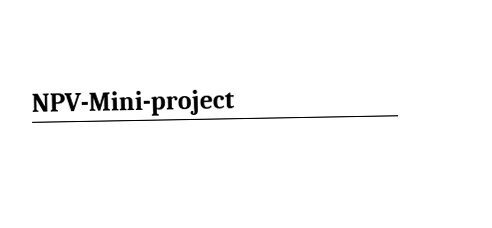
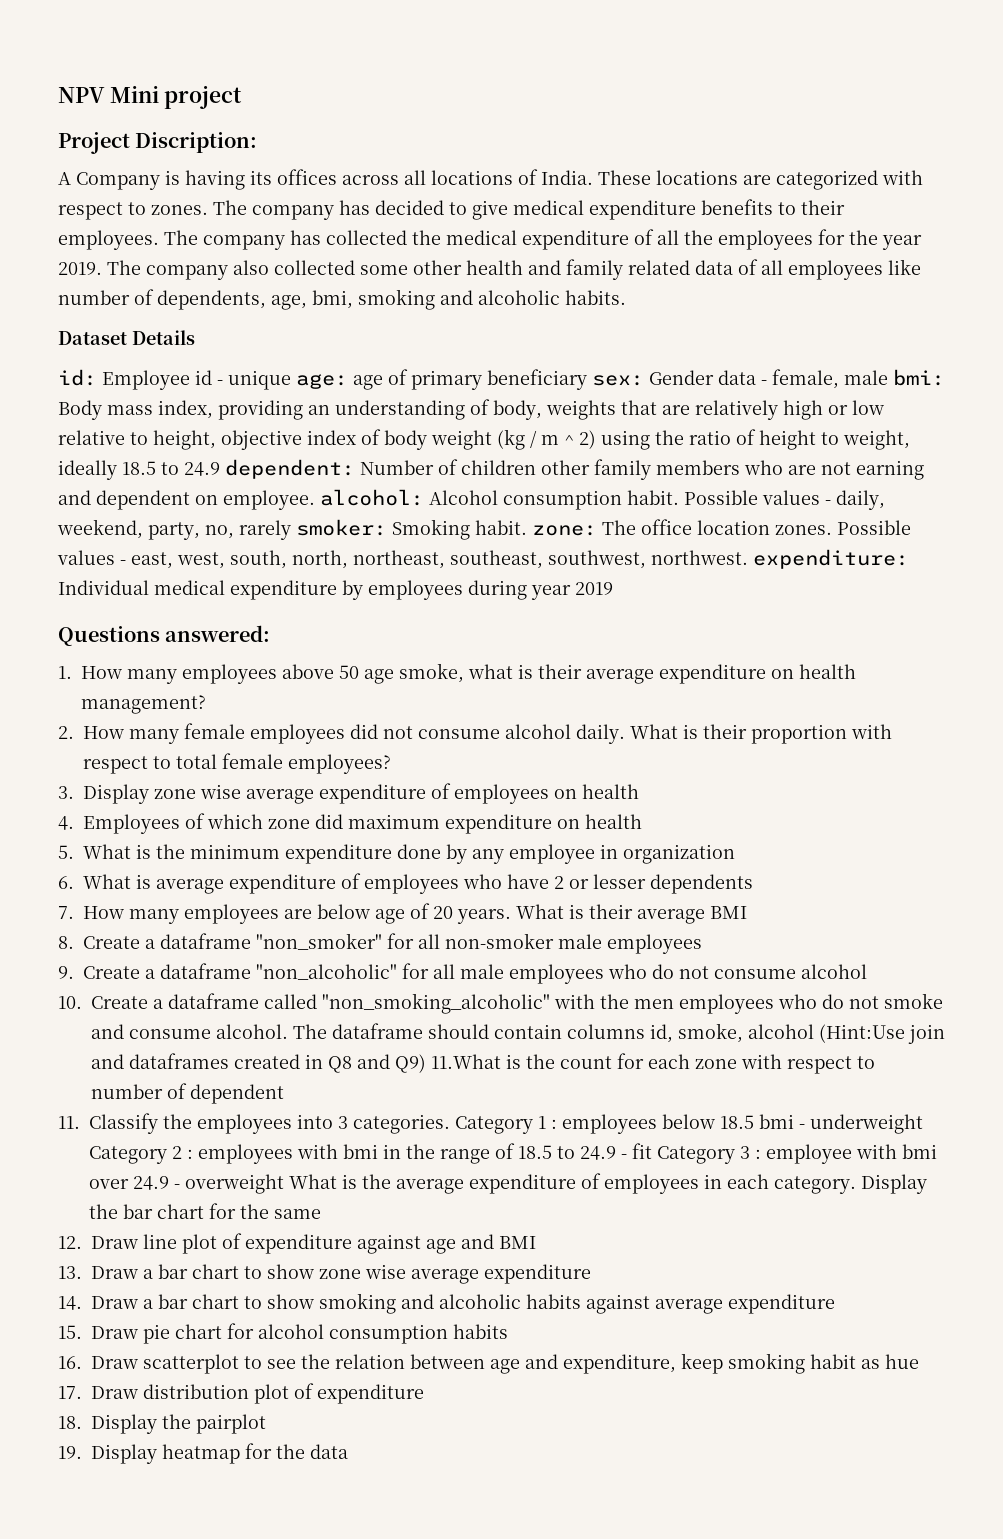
- NPV-Mini-project
+ NPV Mini project
+ Project Discription:
+ A Company is having its offices across all locations of India. These locations are categorized with respect to zones. The company has decided to give medical expenditure benefits to their employees. The company has collected the medical expenditure of all the employees for the year 2019. The company also collected some other health and family related data of all employees like number of dependents, age, bmi, smoking and alcoholic habits.
+ Dataset Details
+ id: Employee id - unique age: age of primary beneficiary sex: Gender data - female, male bmi: Body mass index, providing an understanding of body, weights that are relatively high or low relative to height, objective index of body weight (kg / m ^ 2) using the ratio of height to weight, ideally 18.5 to 24.9 dependent: Number of children other family members who are not earning and dependent on employee. alcohol: Alcohol consumption habit. Possible values - daily, weekend, party, no, rarely smoker: Smoking habit. zone: The office location zones. Possible values - east, west, south, north, northeast, southeast, southwest, northwest. expenditure: Individual medical expenditure by employees during year 2019
+ Questions answered:
+ 1. How many employees above 50 age smoke, what is their average expenditure on health management?
+ 2. How many female employees did not consume alcohol daily. What is their proportion with respect to total female employees?
+ 3. Display zone wise average expenditure of employees on health
+ 4. Employees of which zone did maximum expenditure on health
+ 5. What is the minimum expenditure done by any employee in organization
+ 6. What is average expenditure of employees who have 2 or lesser dependents
+ 7. How many employees are below age of 20 years. What is their average BMI
+ 8. Create a dataframe "non_smoker" for all non-smoker male employees
+ 9. Create a dataframe "non_alcoholic" for all male employees who do not consume alcohol
+ 10. Create a dataframe called "non_smoking_alcoholic" with the men employees who do not smoke and consume alcohol. The dataframe should contain columns id, smoke, alcohol (Hint:Use join and dataframes created in Q8 and Q9) 11.What is the count for each zone with respect to number of dependent
+ 11. Classify the employees into 3 categories. Category 1 : employees below 18.5 bmi - underweight Category 2 : employees with bmi in the range of 18.5 to 24.9 - fit Category 3 : employee with bmi over 24.9 - overweight What is the average expenditure of employees in each category. Display the bar chart for the same
+ 12. Draw line plot of expenditure against age and BMI
+ 13. Draw a bar chart to show zone wise average expenditure
+ 14. Draw a bar chart to show smoking and alcoholic habits against average expenditure
+ 15. Draw pie chart for alcohol consumption habits
+ 16. Draw scatterplot to see the relation between age and expenditure, keep smoking habit as hue
+ 17. Draw distribution plot of expenditure
+ 18. Display the pairplot
+ 19. Display heatmap for the data

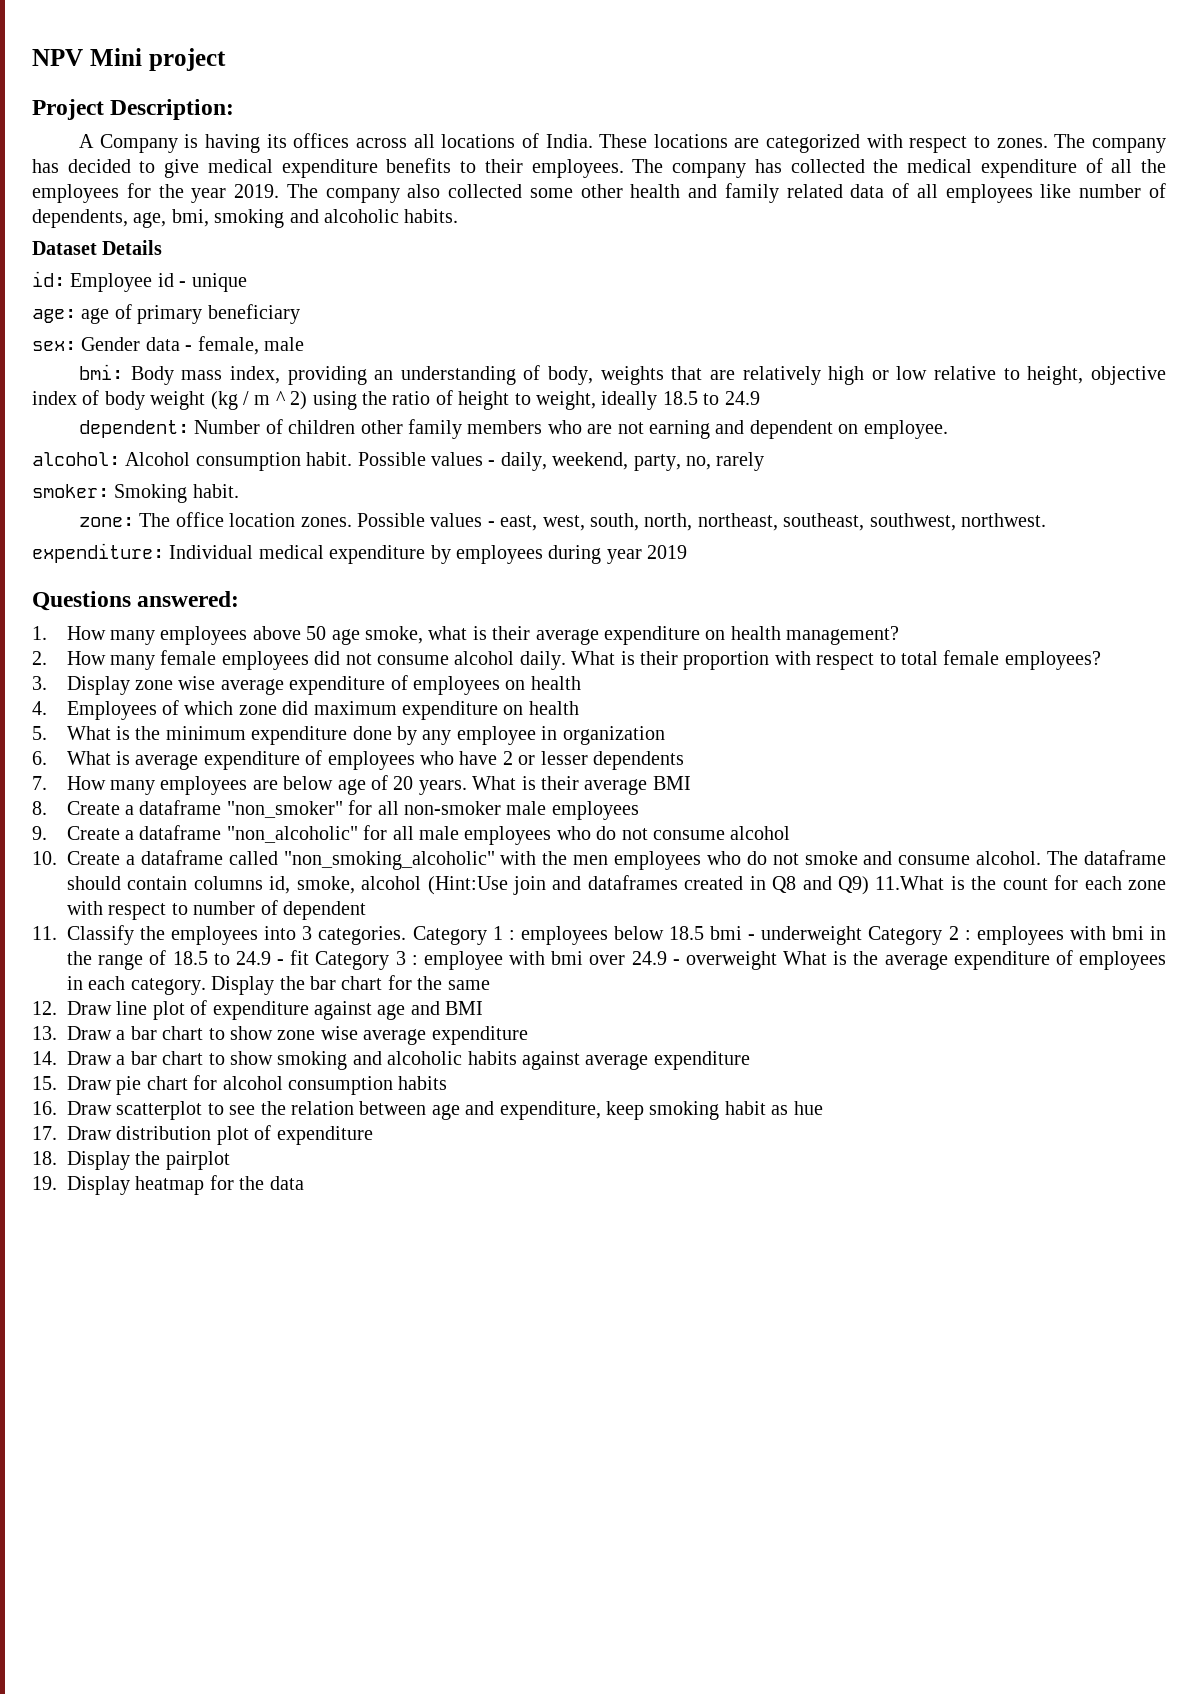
- Project Discription:
+ Project Description:
- Employee id - unique age:
+ Employee id - unique
+ age:
- age of primary beneficiary sex:
+ age of primary beneficiary
+ sex:
- Gender data - female, male bmi:
+ Gender data - female, male
+ bmi:
- Body mass index, providing an understanding of body, weights that are relatively high or low relative to height, objective index of body weight (kg / m ^ 2) using the ratio of height to weight, ideally 18.5 to 24.9 dependent:
+ Body mass index, providing an understanding of body, weights that are relatively high or low relative to height, objective index of body weight (kg / m ^ 2) using the ratio of height to weight, ideally 18.5 to 24.9
+ dependent:
- Number of children other family members who are not earning and dependent on employee. alcohol:
+ Number of children other family members who are not earning and dependent on employee.
+ alcohol:
- Possible values - daily, weekend, party, no, rarely smoker: Smoking habit. zone: The office location zones.
+ Possible values - daily, weekend, party, no, rarely
+ smoker: Smoking habit.
+ zone: The office location zones.
- Possible values - east, west, south, north, northeast, southeast, southwest, northwest. expenditure: Individual medical expenditure by employees during year 2019
+ Possible values - east, west, south, north, northeast, southeast, southwest, northwest.
+ expenditure: Individual medical expenditure by employees during year 2019

